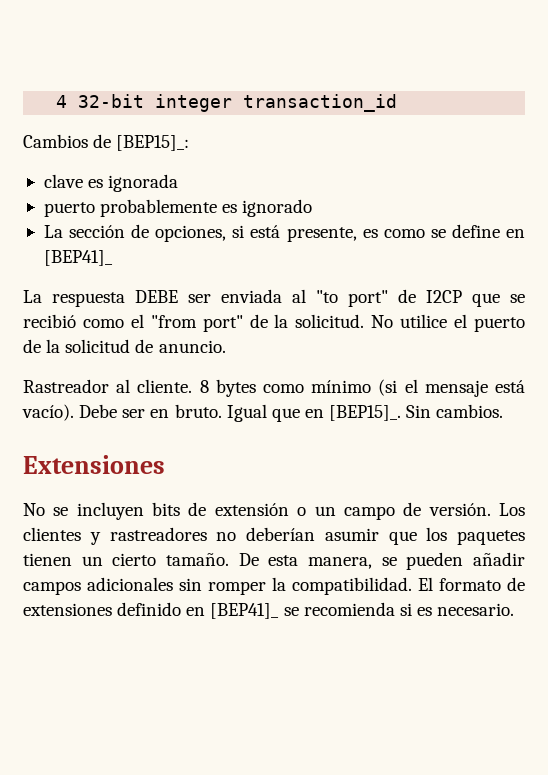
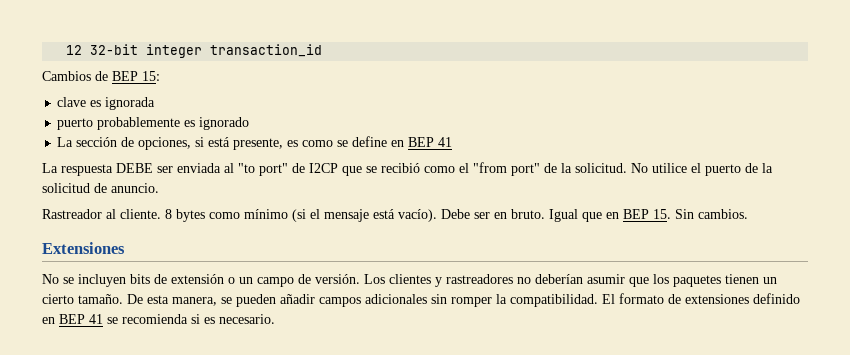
- 4 32-bit integer transaction_id
+ 12 32-bit integer transaction_id
- Cambios de [BEP15]_:
+ Cambios de BEP 15:
- La sección de opciones, si está presente, es como se define en [BEP41]_
+ La sección de opciones, si está presente, es como se define en BEP 41
- Igual que en [BEP15]_. Sin cambios.
+ Igual que en BEP 15. Sin cambios.
- El formato de extensiones definido en [BEP41]_ se recomienda si es necesario.
+ El formato de extensiones definido en BEP 41 se recomienda si es necesario.

